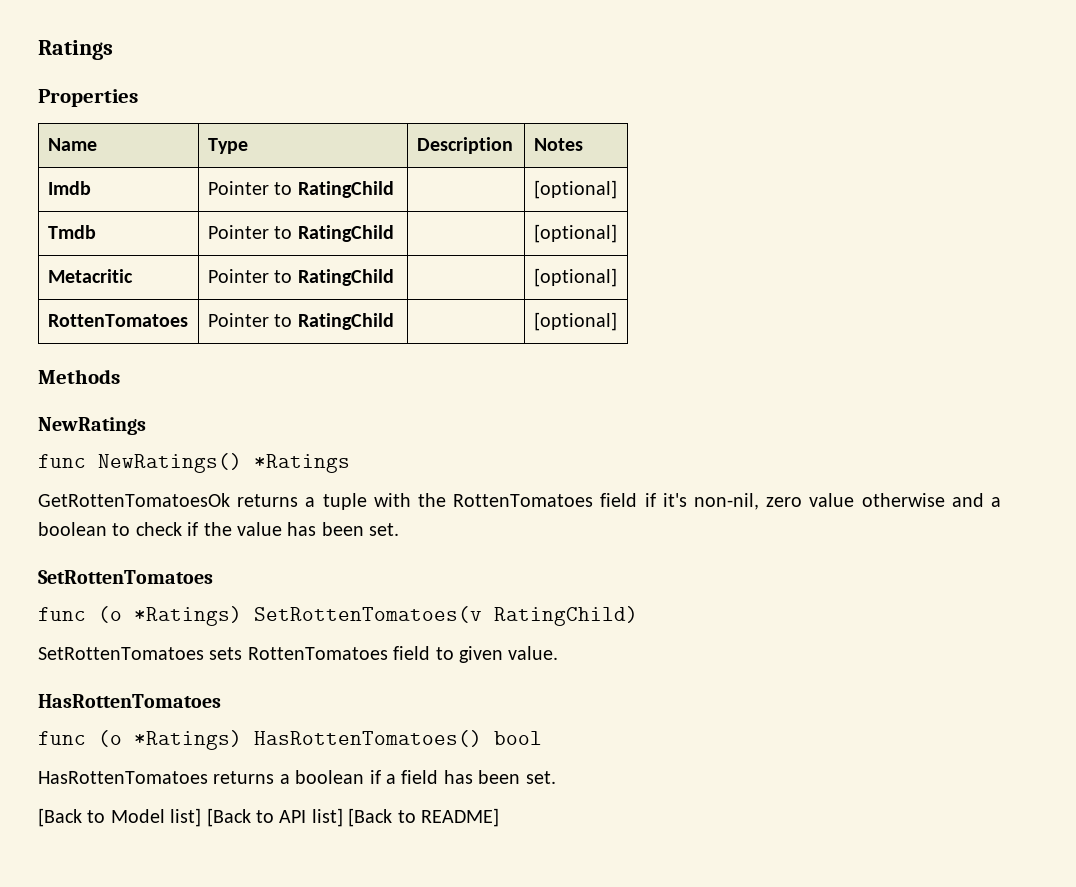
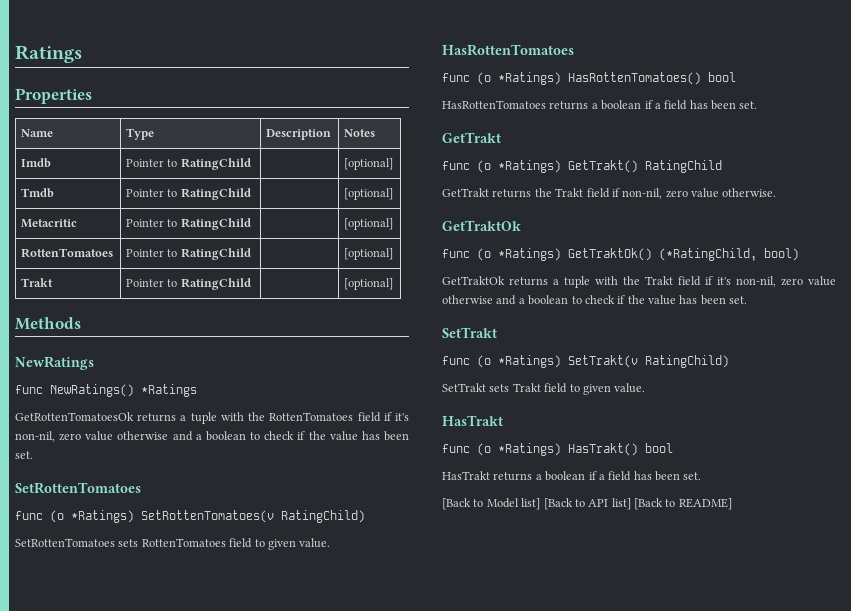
+ Trakt | Pointer to RatingChild | | [optional]
  HasRottenTomatoes returns a boolean if a field has been set.
+ GetTrakt
+ func (o *Ratings) GetTrakt() RatingChild
+ GetTrakt returns the Trakt field if non-nil, zero value otherwise.
+ GetTraktOk
+ func (o *Ratings) GetTraktOk() (*RatingChild, bool)
+ GetTraktOk returns a tuple with the Trakt field if it's non-nil, zero value otherwise and a boolean to check if the value has been set.
+ SetTrakt
+ func (o *Ratings) SetTrakt(v RatingChild)
+ SetTrakt sets Trakt field to given value.
+ HasTrakt
+ func (o *Ratings) HasTrakt() bool
+ HasTrakt returns a boolean if a field has been set.

